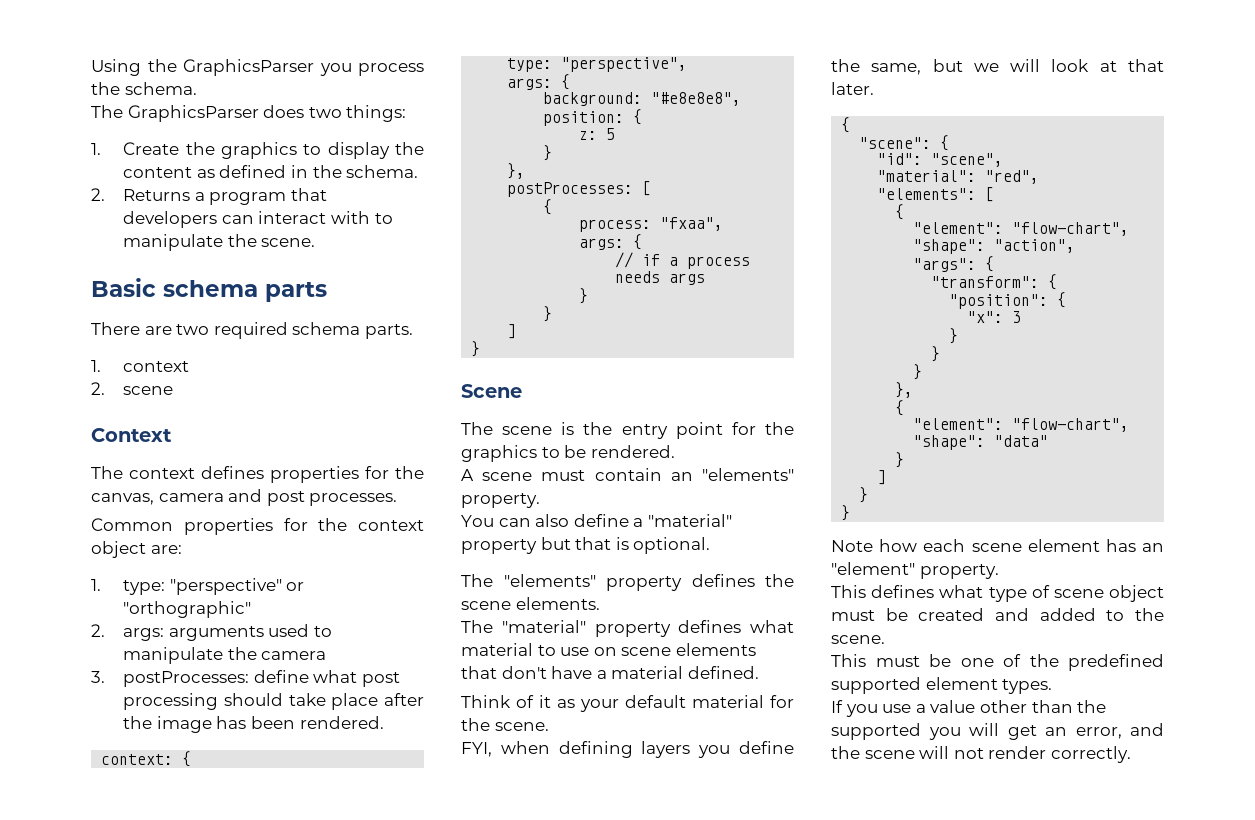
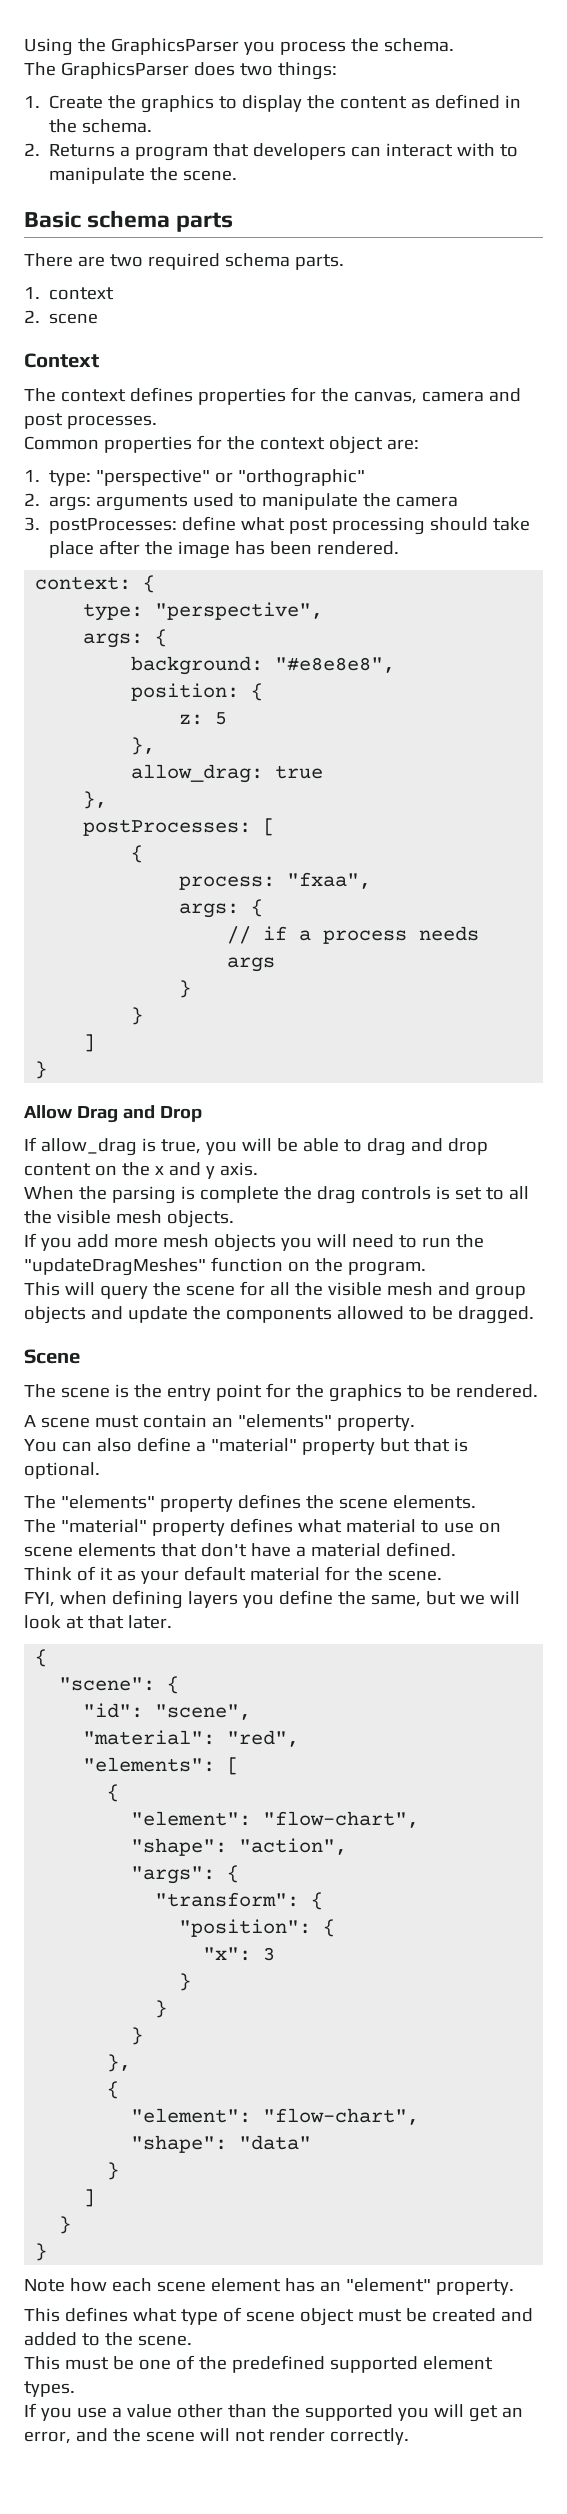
  z: 5
- }
+ },
+ allow_drag: true
+ Allow Drag and Drop
+ If allow_drag is true, you will be able to drag and drop content on the x and y axis.
+ When the parsing is complete the drag controls is set to all the visible mesh objects.
+ If you add more mesh objects you will need to run the "updateDragMeshes" function on the program.
+ This will query the scene for all the visible mesh and group objects and update the components allowed to be dragged.

